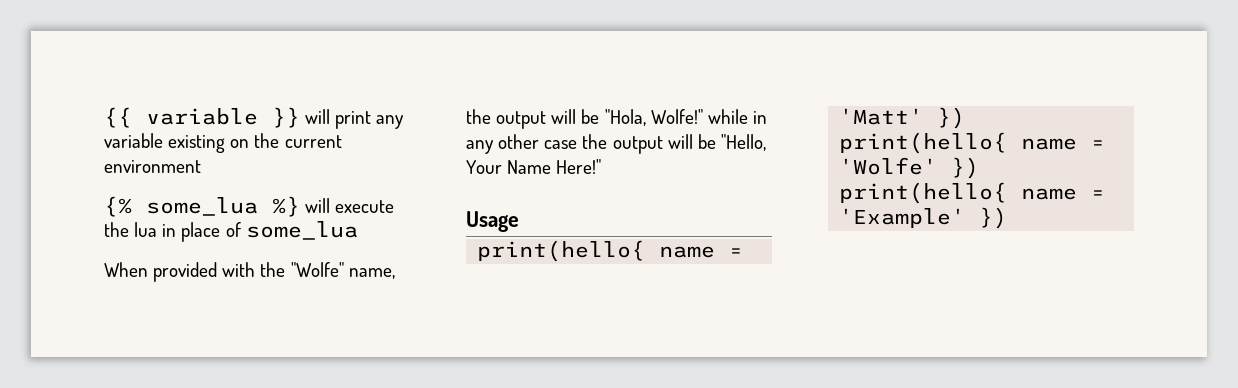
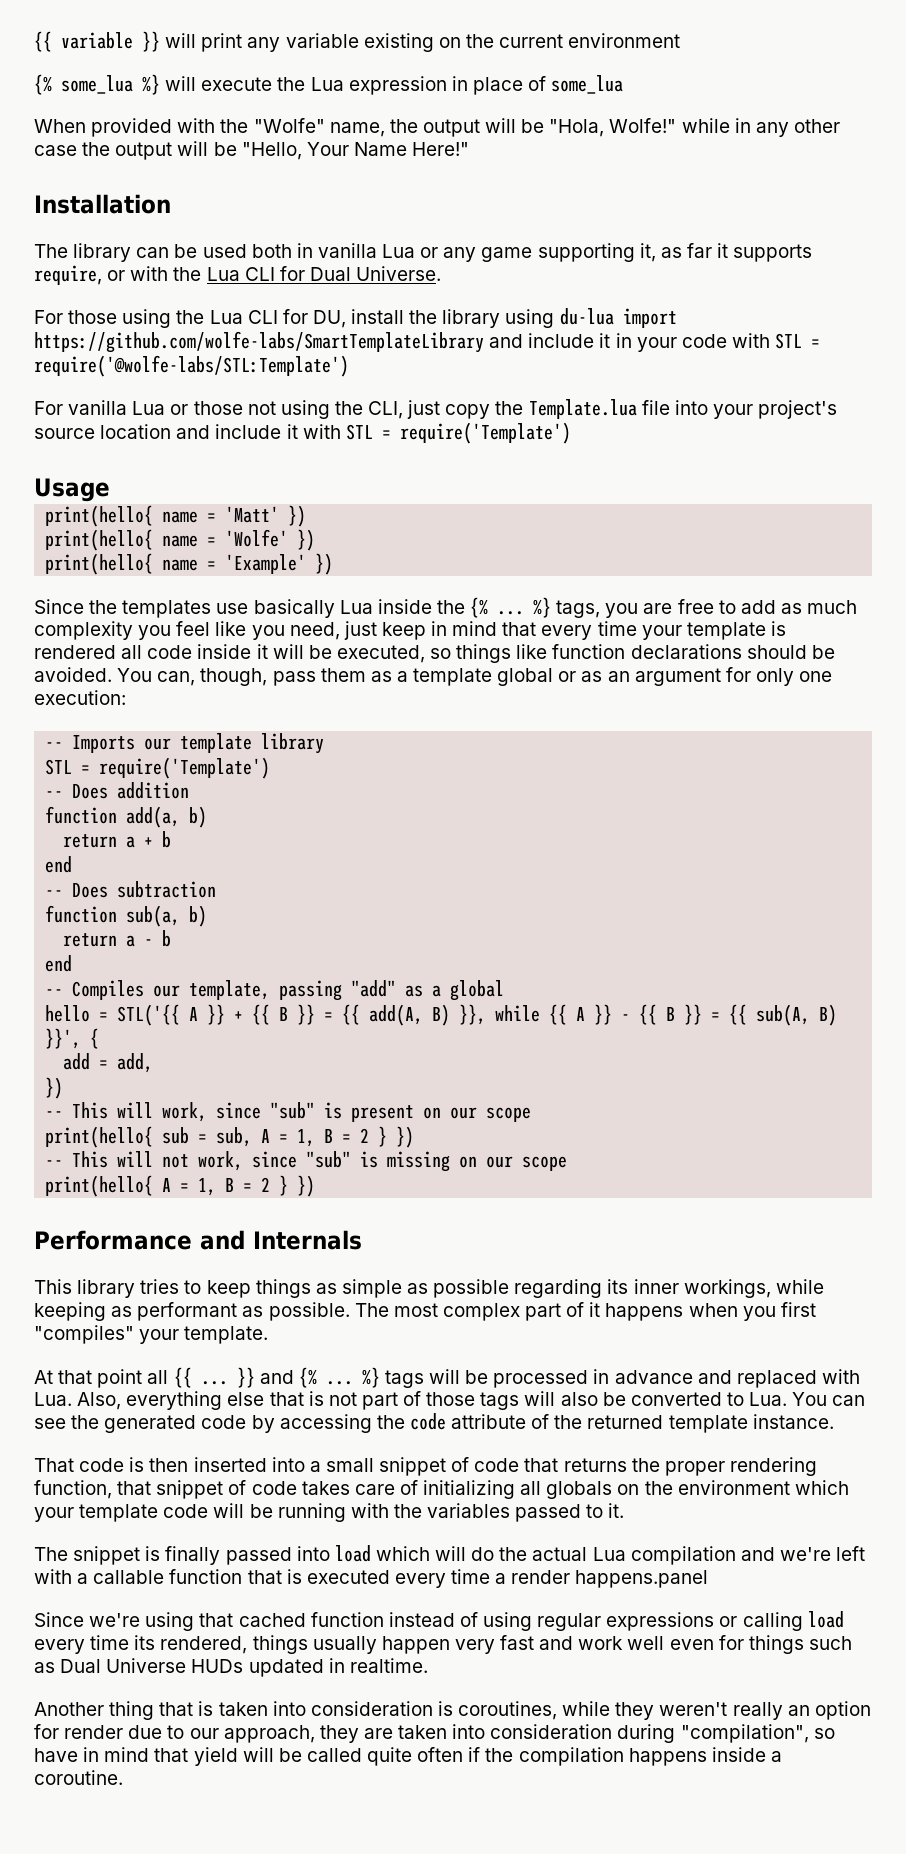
- {% some_lua %} will execute the lua in place of some_lua
+ {% some_lua %} will execute the Lua expression in place of some_lua
+ Installation
+ The library can be used both in vanilla Lua or any game supporting it, as far it supports require, or with the Lua CLI for Dual Universe.
+ For those using the Lua CLI for DU, install the library using du-lua import https://github.com/wolfe-labs/SmartTemplateLibrary and include it in your code with STL = require('@wolfe-labs/STL:Template')
+ For vanilla Lua or those not using the CLI, just copy the Template.lua file into your project's source location and include it with STL = require('Template')
+ Since the templates use basically Lua inside the {% ... %} tags, you are free to add as much complexity you feel like you need, just keep in mind that every time your template is rendered all code inside it will be executed, so things like function declarations should be avoided. You can, though, pass them as a template global or as an argument for only one execution:
+ -- Imports our template library
+ STL = require('Template')
+ -- Does addition
+ function add(a, b)
+ return a + b
+ end
+ -- Does subtraction
+ function sub(a, b)
+ return a - b
+ end
+ -- Compiles our template, passing "add" as a global
+ hello = STL('{{ A }} + {{ B }} = {{ add(A, B) }}, while {{ A }} - {{ B }} = {{ sub(A, B) }}', {
+ add = add,
+ })
+ -- This will work, since "sub" is present on our scope
+ print(hello{ sub = sub, A = 1, B = 2 } })
+ -- This will not work, since "sub" is missing on our scope
+ print(hello{ A = 1, B = 2 } })
+ Performance and Internals
+ This library tries to keep things as simple as possible regarding its inner workings, while keeping as performant as possible. The most complex part of it happens when you first "compiles" your template.
+ At that point all {{ ... }} and {% ... %} tags will be processed in advance and replaced with Lua. Also, everything else that is not part of those tags will also be converted to Lua. You can see the generated code by accessing the code attribute of the returned template instance.
+ That code is then inserted into a small snippet of code that returns the proper rendering function, that snippet of code takes care of initializing all globals on the environment which your template code will be running with the variables passed to it.
+ The snippet is finally passed into load which will do the actual Lua compilation and we're left with a callable function that is executed every time a render happens.panel
+ Since we're using that cached function instead of using regular expressions or calling load every time its rendered, things usually happen very fast and work well even for things such as Dual Universe HUDs updated in realtime.
+ Another thing that is taken into consideration is coroutines, while they weren't really an option for render due to our approach, they are taken into consideration during "compilation", so have in mind that yield will be called quite often if the compilation happens inside a coroutine.

